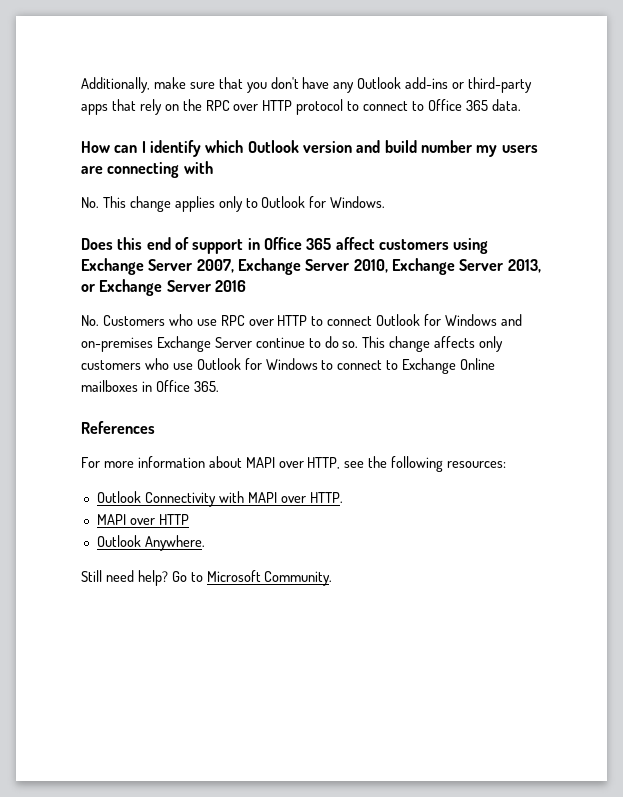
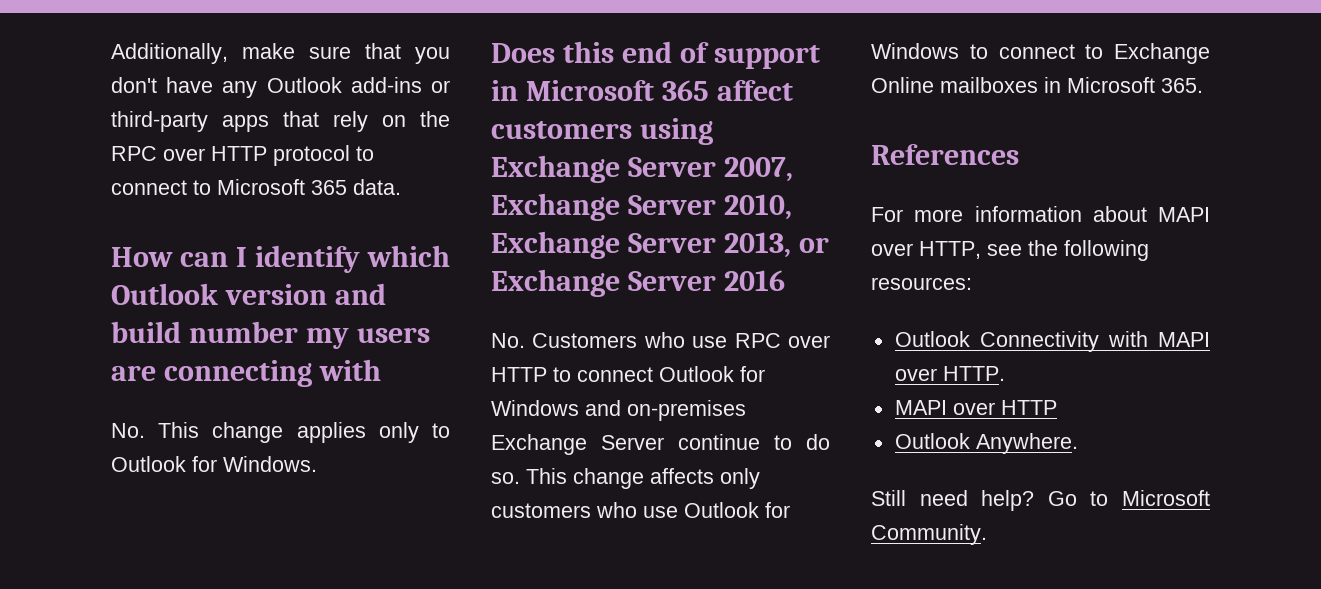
- Additionally, make sure that you don't have any Outlook add-ins or third-party apps that rely on the RPC over HTTP protocol to connect to Office 365 data.
+ Additionally, make sure that you don't have any Outlook add-ins or third-party apps that rely on the RPC over HTTP protocol to connect to Microsoft 365 data.
- Does this end of support in Office 365 affect customers using Exchange Server 2007, Exchange Server 2010, Exchange Server 2013, or Exchange Server 2016
+ Does this end of support in Microsoft 365 affect customers using Exchange Server 2007, Exchange Server 2010, Exchange Server 2013, or Exchange Server 2016
- This change affects only customers who use Outlook for Windows to connect to Exchange Online mailboxes in Office 365.
+ This change affects only customers who use Outlook for Windows to connect to Exchange Online mailboxes in Microsoft 365.

